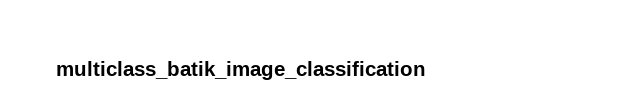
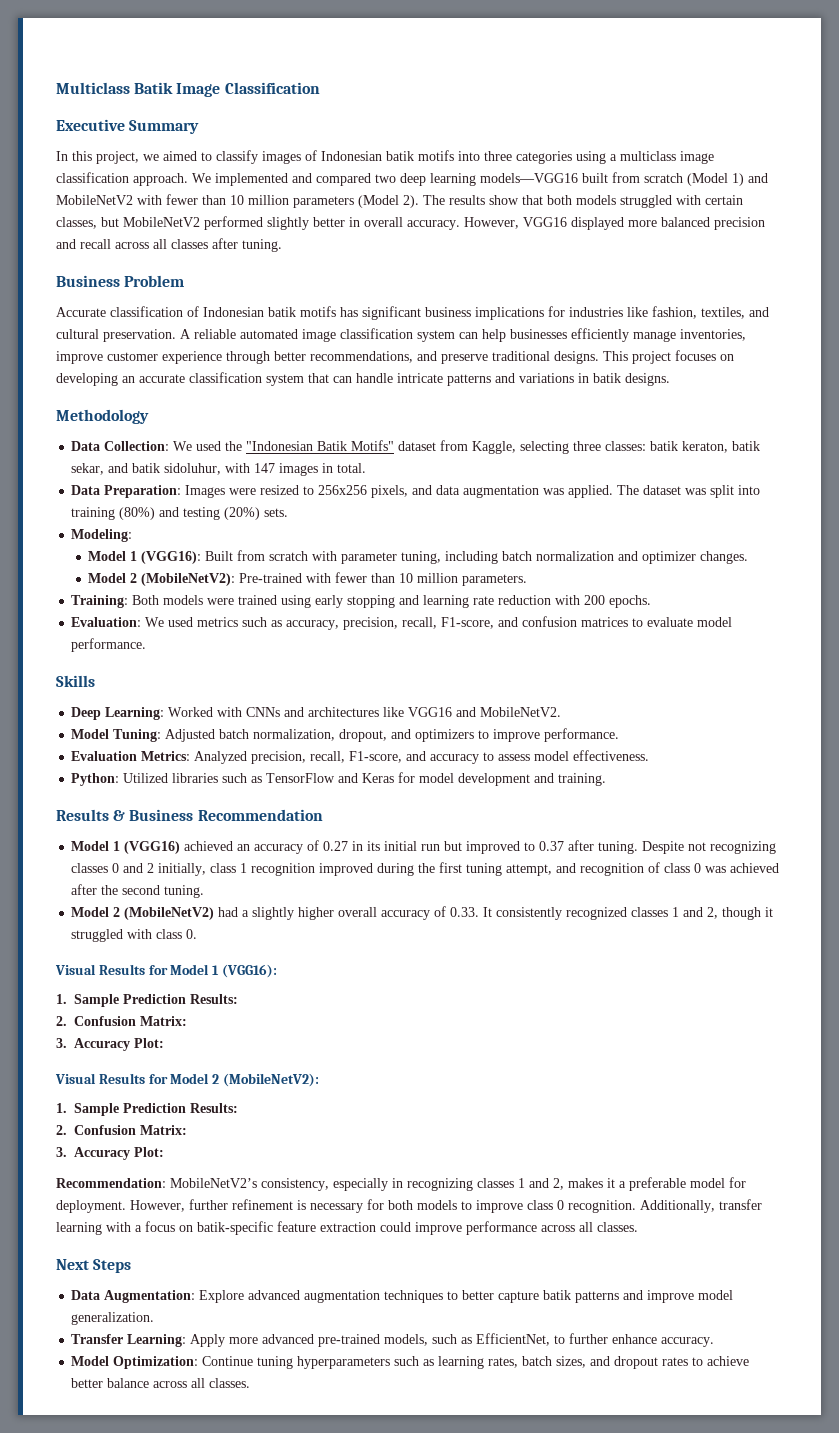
- multiclass_batik_image_classification
+ Multiclass Batik Image Classification
+ Executive Summary
+ In this project, we aimed to classify images of Indonesian batik motifs into three categories using a multiclass image classification approach. We implemented and compared two deep learning models—VGG16 built from scratch (Model 1) and MobileNetV2 with fewer than 10 million parameters (Model 2). The results show that both models struggled with certain classes, but MobileNetV2 performed slightly better in overall accuracy. However, VGG16 displayed more balanced precision and recall across all classes after tuning.
+ Business Problem
+ Accurate classification of Indonesian batik motifs has significant business implications for industries like fashion, textiles, and cultural preservation. A reliable automated image classification system can help businesses efficiently manage inventories, improve customer experience through better recommendations, and preserve traditional designs. This project focuses on developing an accurate classification system that can handle intricate patterns and variations in batik designs.
+ Methodology
+ Data Collection: We used the "Indonesian Batik Motifs" dataset from Kaggle, selecting three classes: batik keraton, batik sekar, and batik sidoluhur, with 147 images in total.
+ Data Preparation: Images were resized to 256x256 pixels, and data augmentation was applied. The dataset was split into training (80%) and testing (20%) sets.
+ Modeling:
+ Model 1 (VGG16): Built from scratch with parameter tuning, including batch normalization and optimizer changes.
+ Model 2 (MobileNetV2): Pre-trained with fewer than 10 million parameters.
+ Training: Both models were trained using early stopping and learning rate reduction with 200 epochs.
+ Evaluation: We used metrics such as accuracy, precision, recall, F1-score, and confusion matrices to evaluate model performance.
+ Skills
+ Deep Learning: Worked with CNNs and architectures like VGG16 and MobileNetV2.
+ Model Tuning: Adjusted batch normalization, dropout, and optimizers to improve performance.
+ Evaluation Metrics: Analyzed precision, recall, F1-score, and accuracy to assess model effectiveness.
+ Python: Utilized libraries such as TensorFlow and Keras for model development and training.
+ Results & Business Recommendation
+ Model 1 (VGG16) achieved an accuracy of 0.27 in its initial run but improved to 0.37 after tuning. Despite not recognizing classes 0 and 2 initially, class 1 recognition improved during the first tuning attempt, and recognition of class 0 was achieved after the second tuning.
+ Model 2 (MobileNetV2) had a slightly higher overall accuracy of 0.33. It consistently recognized classes 1 and 2, though it struggled with class 0.
+ Visual Results for Model 1 (VGG16):
+ 1. Sample Prediction Results:
+ 2. Confusion Matrix:
+ 3. Accuracy Plot:
+ Visual Results for Model 2 (MobileNetV2):
+ 1. Sample Prediction Results:
+ 2. Confusion Matrix:
+ 3. Accuracy Plot:
+ Recommendation: MobileNetV2’s consistency, especially in recognizing classes 1 and 2, makes it a preferable model for deployment. However, further refinement is necessary for both models to improve class 0 recognition. Additionally, transfer learning with a focus on batik-specific feature extraction could improve performance across all classes.
+ Next Steps
+ Data Augmentation: Explore advanced augmentation techniques to better capture batik patterns and improve model generalization.
+ Transfer Learning: Apply more advanced pre-trained models, such as EfficientNet, to further enhance accuracy.
+ Model Optimization: Continue tuning hyperparameters such as learning rates, batch sizes, and dropout rates to achieve better balance across all classes.

